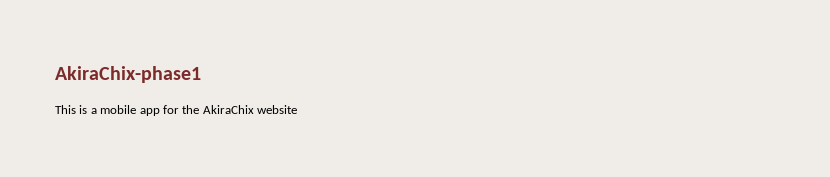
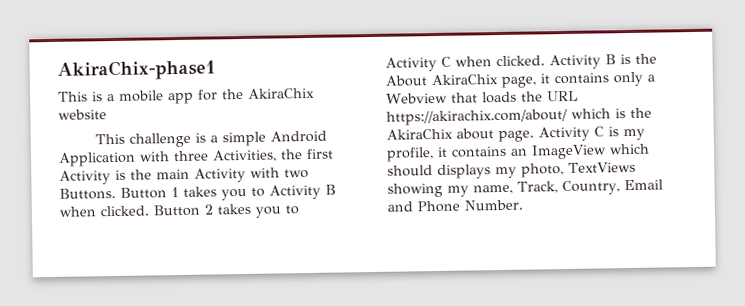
+ This challenge is a simple Android Application with three Activities, the first Activity is the main Activity with two Buttons. Button 1 takes you to Activity B when clicked. Button 2 takes you to Activity C when clicked. Activity B is the About AkiraChix page, it contains only a Webview that loads the URL https://akirachix.com/about/ which is the AkiraChix about page. Activity C is my profile, it contains an ImageView which should displays my photo, TextViews showing my name, Track, Country, Email and Phone Number.

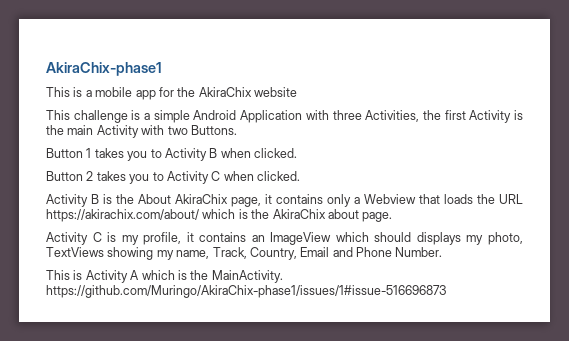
- This challenge is a simple Android Application with three Activities, the first Activity is the main Activity with two Buttons. Button 1 takes you to Activity B when clicked. Button 2 takes you to Activity C when clicked. Activity B is the About AkiraChix page, it contains only a Webview that loads the URL https://akirachix.com/about/ which is the AkiraChix about page. Activity C is my profile, it contains an ImageView which should displays my photo, TextViews showing my name, Track, Country, Email and Phone Number.
+ This challenge is a simple Android Application with three Activities, the first Activity is the main Activity with two Buttons.
+ Button 1 takes you to Activity B when clicked.
+ Button 2 takes you to Activity C when clicked.
+ Activity B is the About AkiraChix page, it contains only a Webview that loads the URL https://akirachix.com/about/ which is the AkiraChix about page.
+ Activity C is my profile, it contains an ImageView which should displays my photo, TextViews showing my name, Track, Country, Email and Phone Number.
+ This is Activity A which is the MainActivity. https://github.com/Muringo/AkiraChix-phase1/issues/1#issue-516696873

